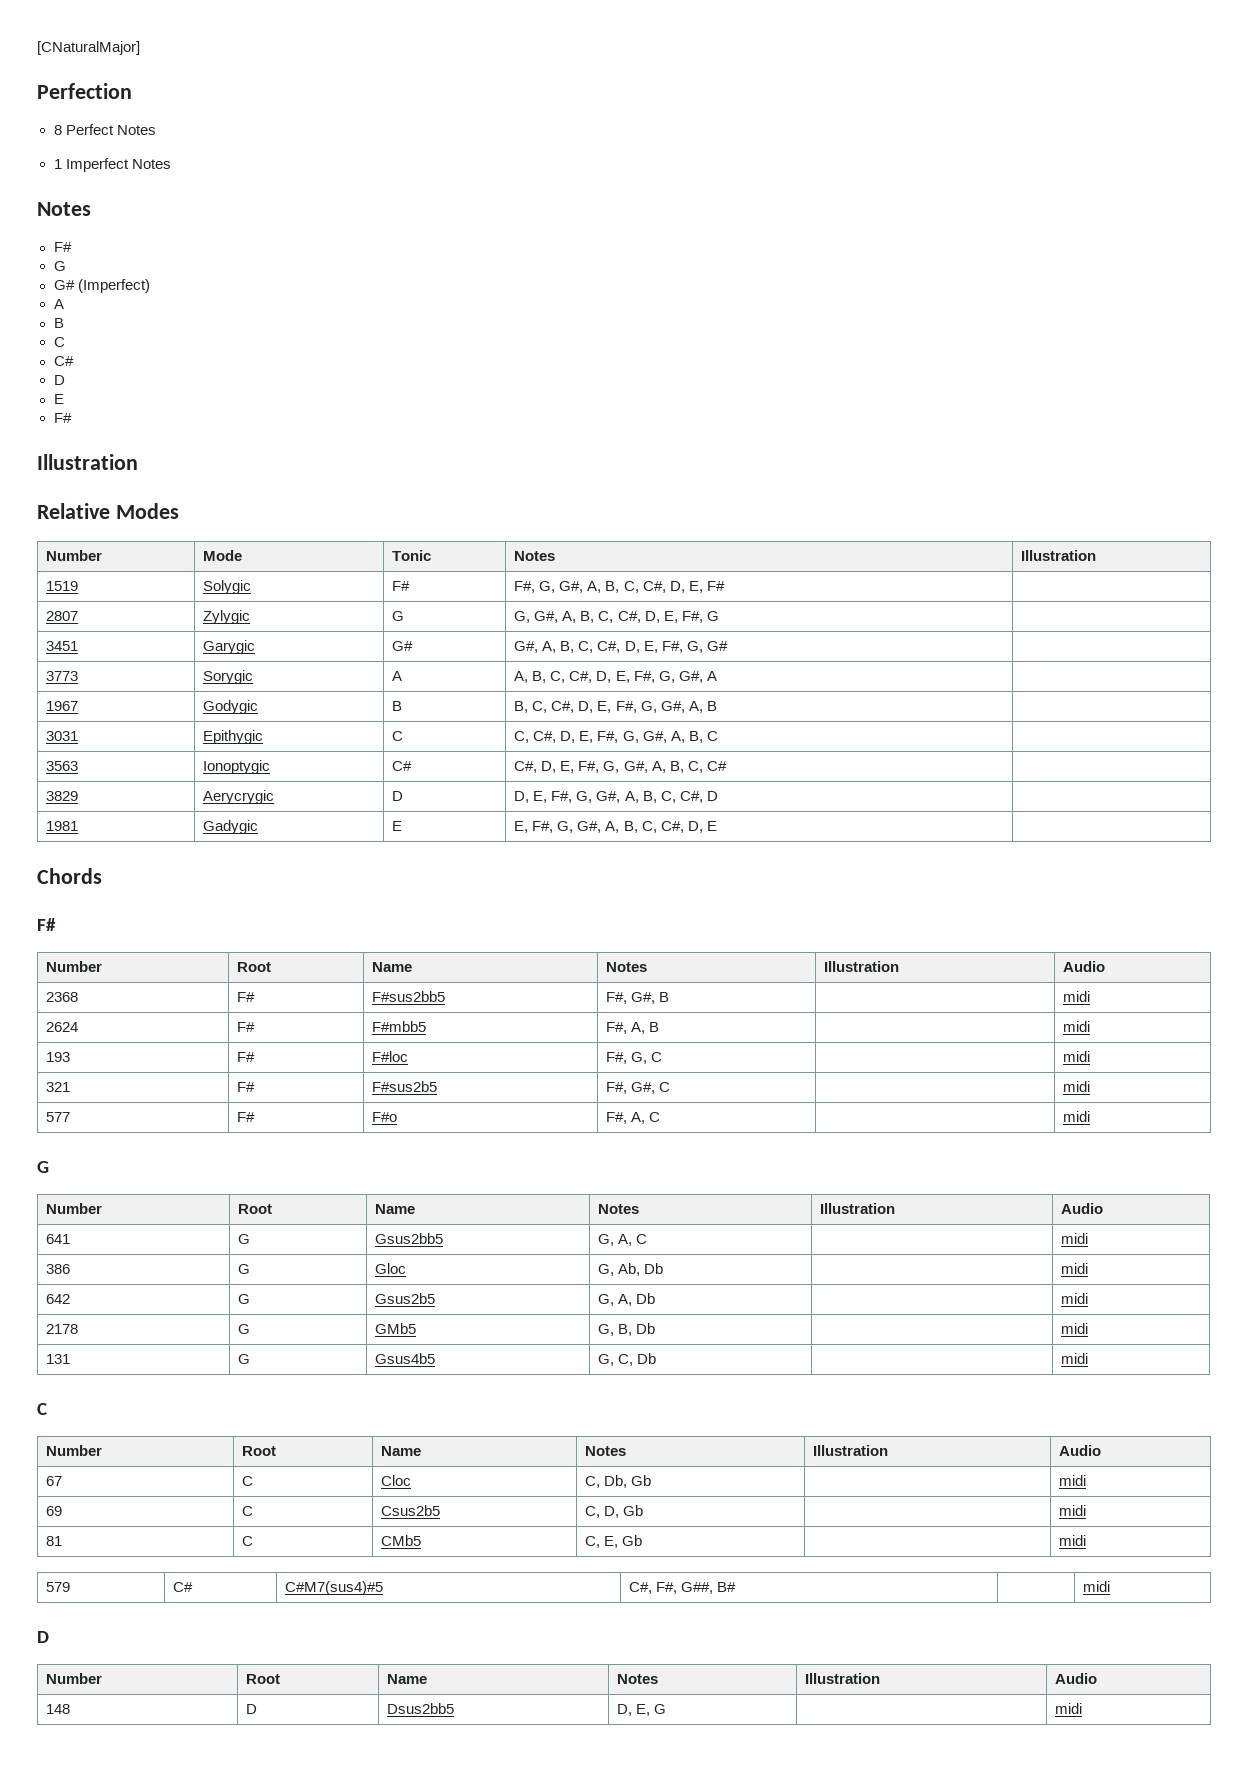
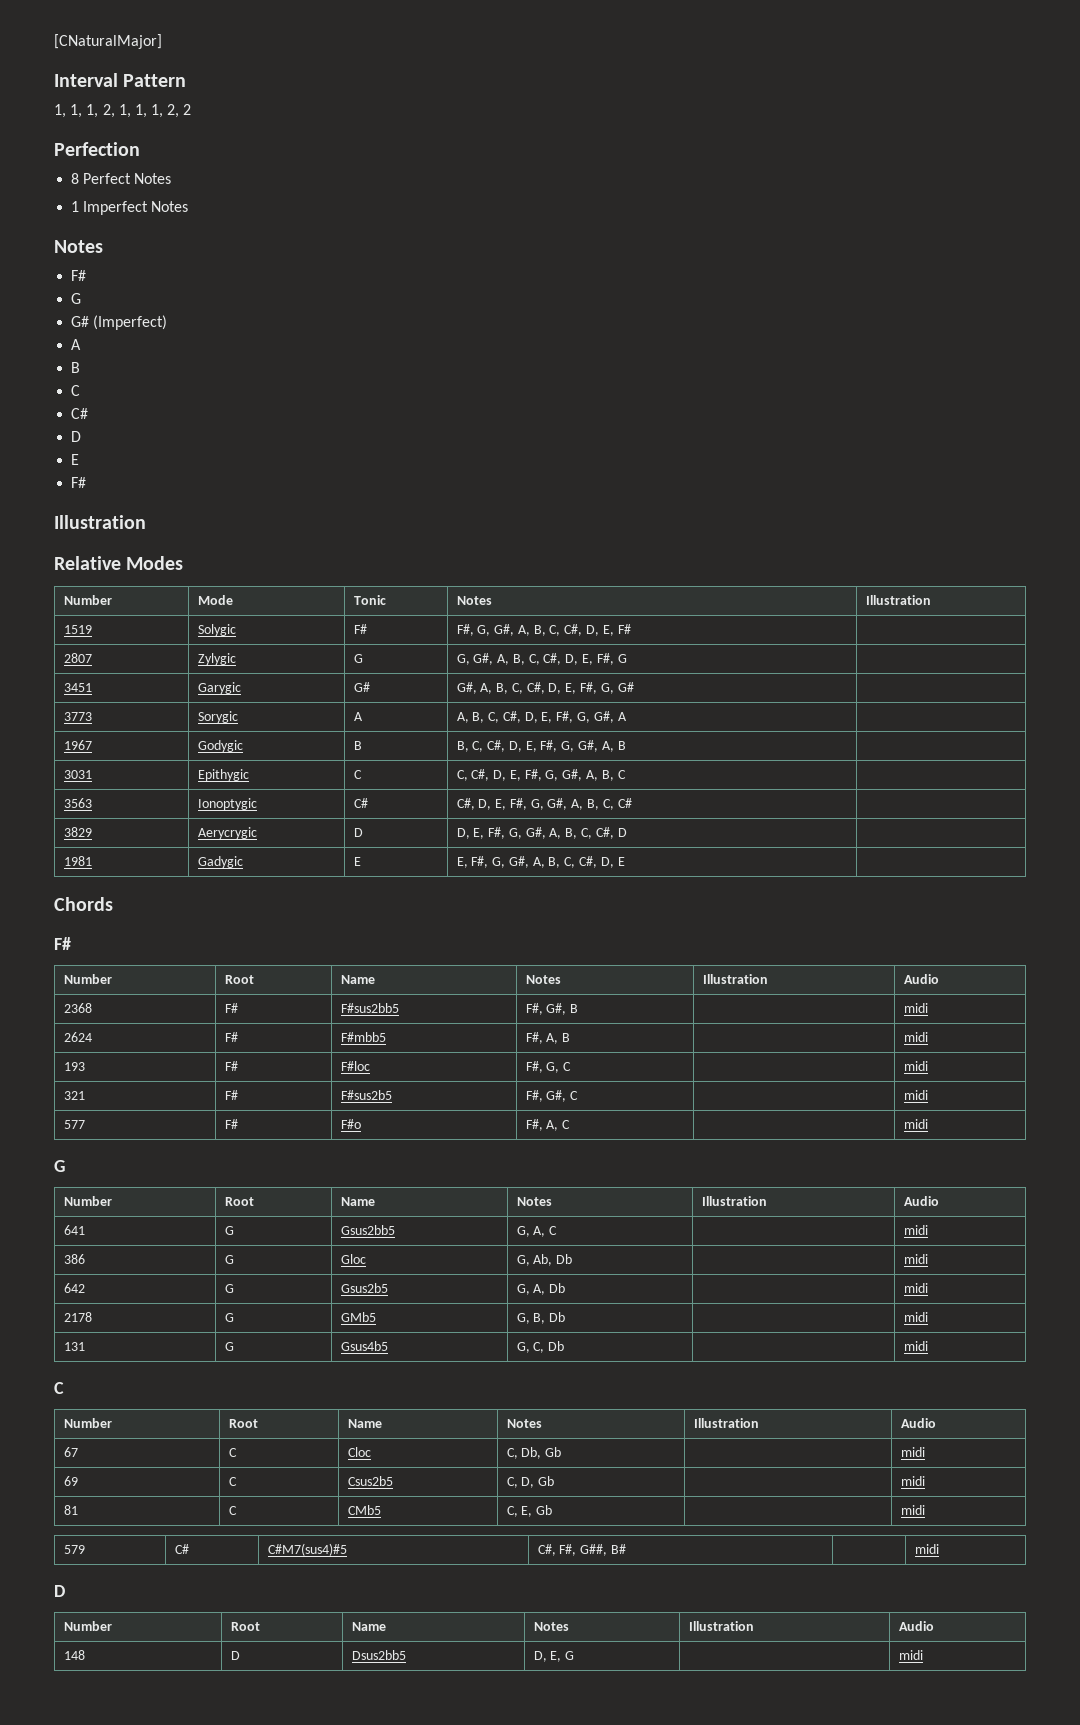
+ Interval Pattern
+ 1, 1, 1, 2, 1, 1, 1, 2, 2

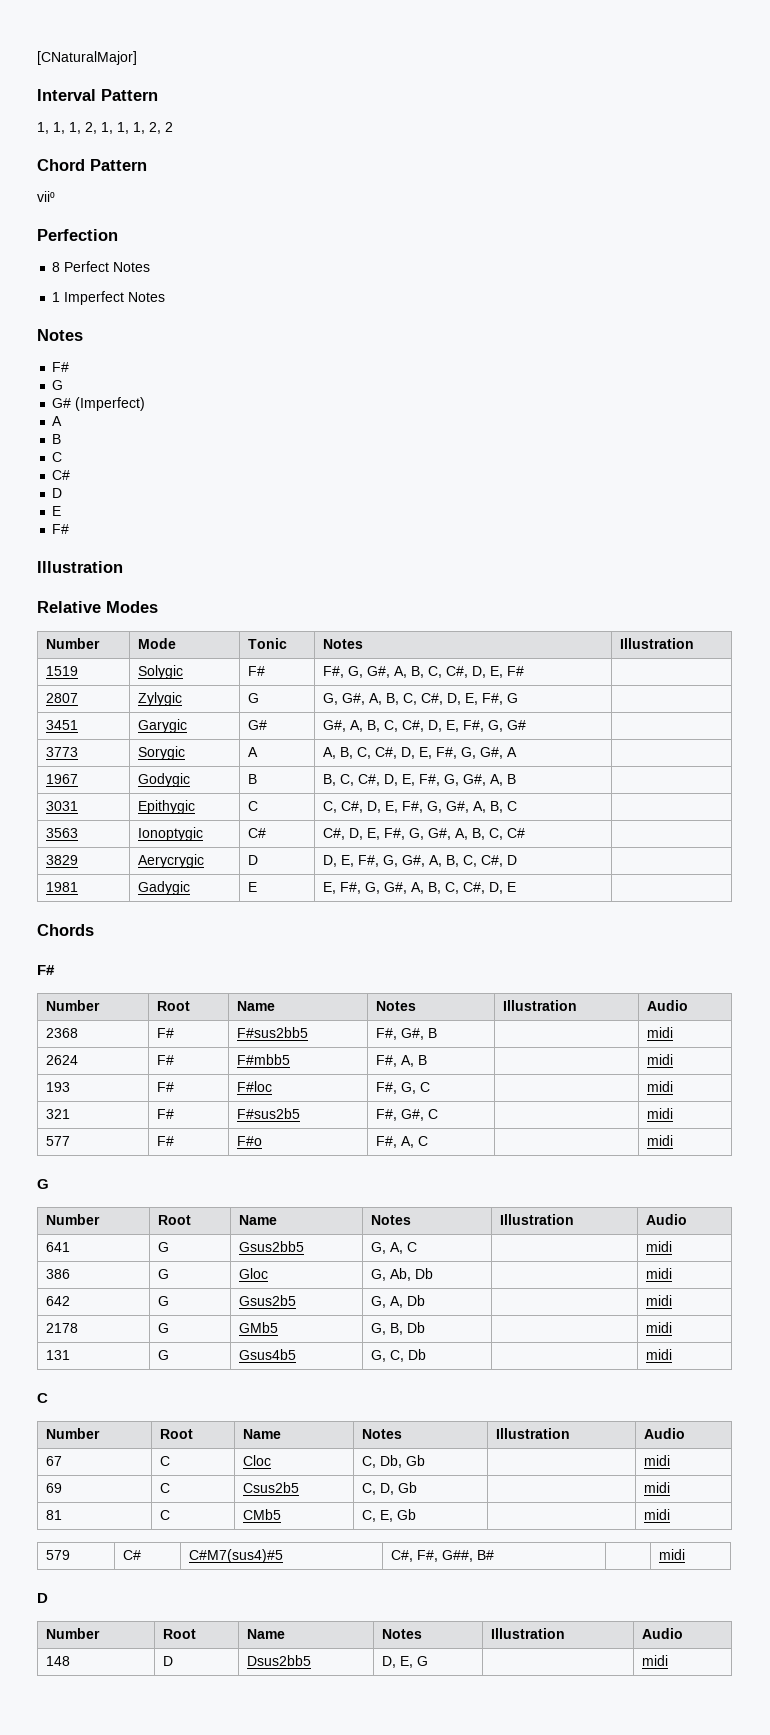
+ Chord Pattern
+ vii⁰

